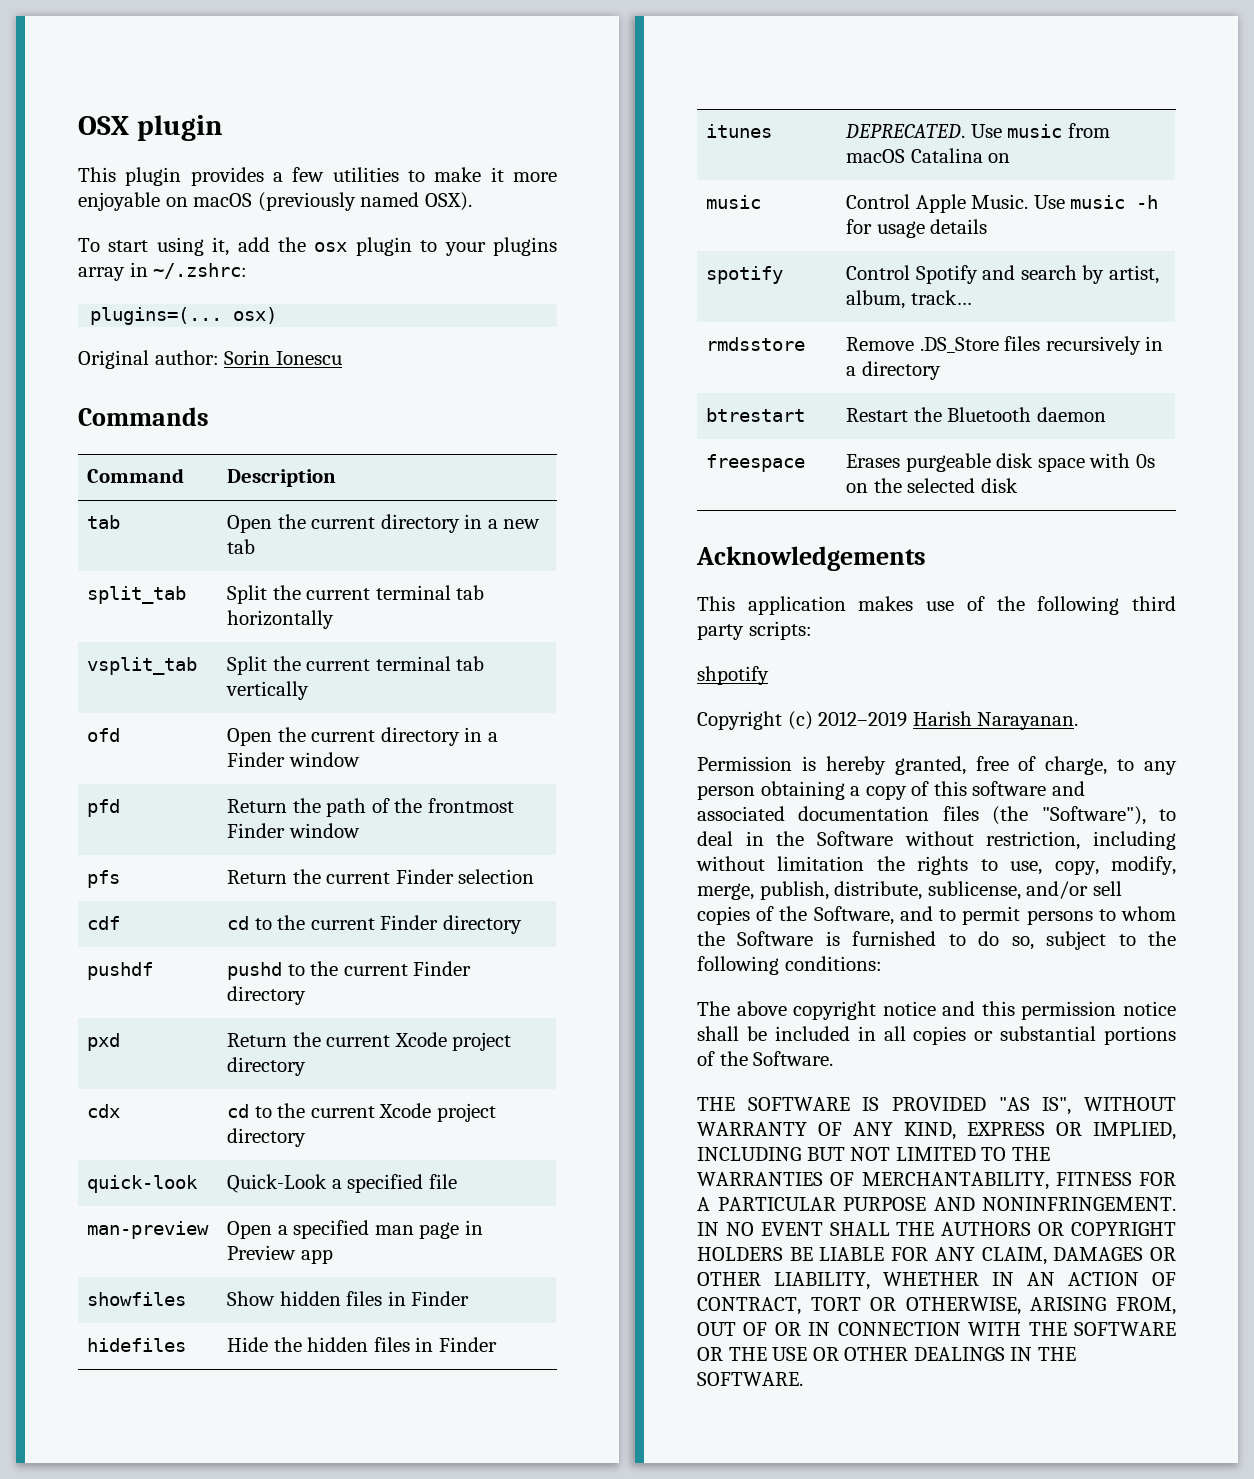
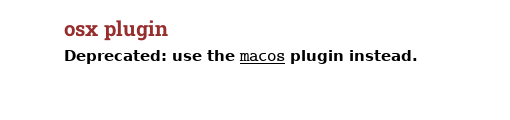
- OSX plugin
+ osx plugin
- This plugin provides a few utilities to make it more enjoyable on macOS (previously named OSX).
- To start using it, add the osx plugin to your plugins array in ~/.zshrc:
- plugins=(... osx)
- Original author: Sorin Ionescu
- Commands
- Command | Description
- tab | Open the current directory in a new tab
- split_tab | Split the current terminal tab horizontally
- vsplit_tab | Split the current terminal tab vertically
- ofd | Open the current directory in a Finder window
- pfd | Return the path of the frontmost Finder window
- pfs | Return the current Finder selection
- cdf | cd to the current Finder directory
- pushdf | pushd to the current Finder directory
- pxd | Return the current Xcode project directory
- cdx | cd to the current Xcode project directory
- quick-look | Quick-Look a specified file
- man-preview | Open a specified man page in Preview app
- showfiles | Show hidden files in Finder
- hidefiles | Hide the hidden files in Finder
- itunes | DEPRECATED. Use music from macOS Catalina on
- music | Control Apple Music. Use music -h for usage details
- spotify | Control Spotify and search by artist, album, track…
- rmdsstore | Remove .DS_Store files recursively in a directory
- btrestart | Restart the Bluetooth daemon
- freespace | Erases purgeable disk space with 0s on the selected disk
- Acknowledgements
- This application makes use of the following third party scripts:
- shpotify
- Copyright (c) 2012–2019 Harish Narayanan.
- Permission is hereby granted, free of charge, to any person obtaining a copy of this software and associated documentation files (the "Software"), to deal in the Software without restriction, including without limitation the rights to use, copy, modify, merge, publish, distribute, sublicense, and/or sell copies of the Software, and to permit persons to whom the Software is furnished to do so, subject to the following conditions:
- The above copyright notice and this permission notice shall be included in all copies or substantial portions of the Software.
- THE SOFTWARE IS PROVIDED "AS IS", WITHOUT WARRANTY OF ANY KIND, EXPRESS OR IMPLIED, INCLUDING BUT NOT LIMITED TO THE WARRANTIES OF MERCHANTABILITY, FITNESS FOR A PARTICULAR PURPOSE AND NONINFRINGEMENT. IN NO EVENT SHALL THE AUTHORS OR COPYRIGHT HOLDERS BE LIABLE FOR ANY CLAIM, DAMAGES OR OTHER LIABILITY, WHETHER IN AN ACTION OF CONTRACT, TORT OR OTHERWISE, ARISING FROM, OUT OF OR IN CONNECTION WITH THE SOFTWARE OR THE USE OR OTHER DEALINGS IN THE SOFTWARE.
+ Deprecated: use the macos plugin instead.

